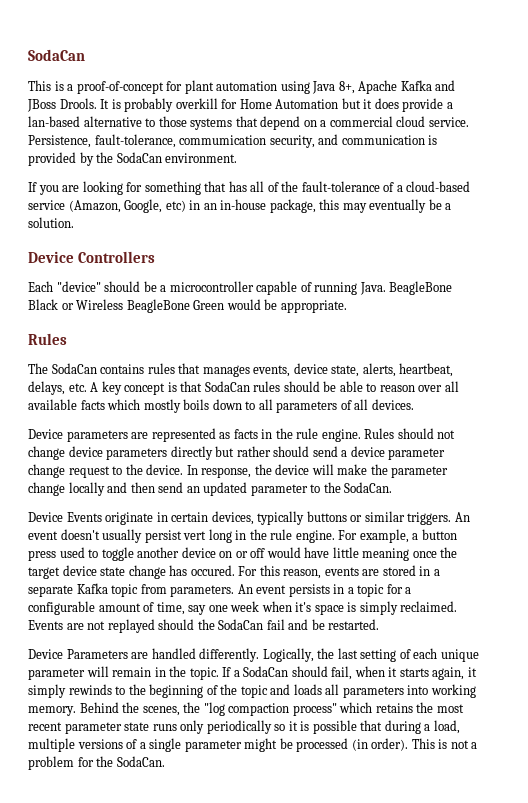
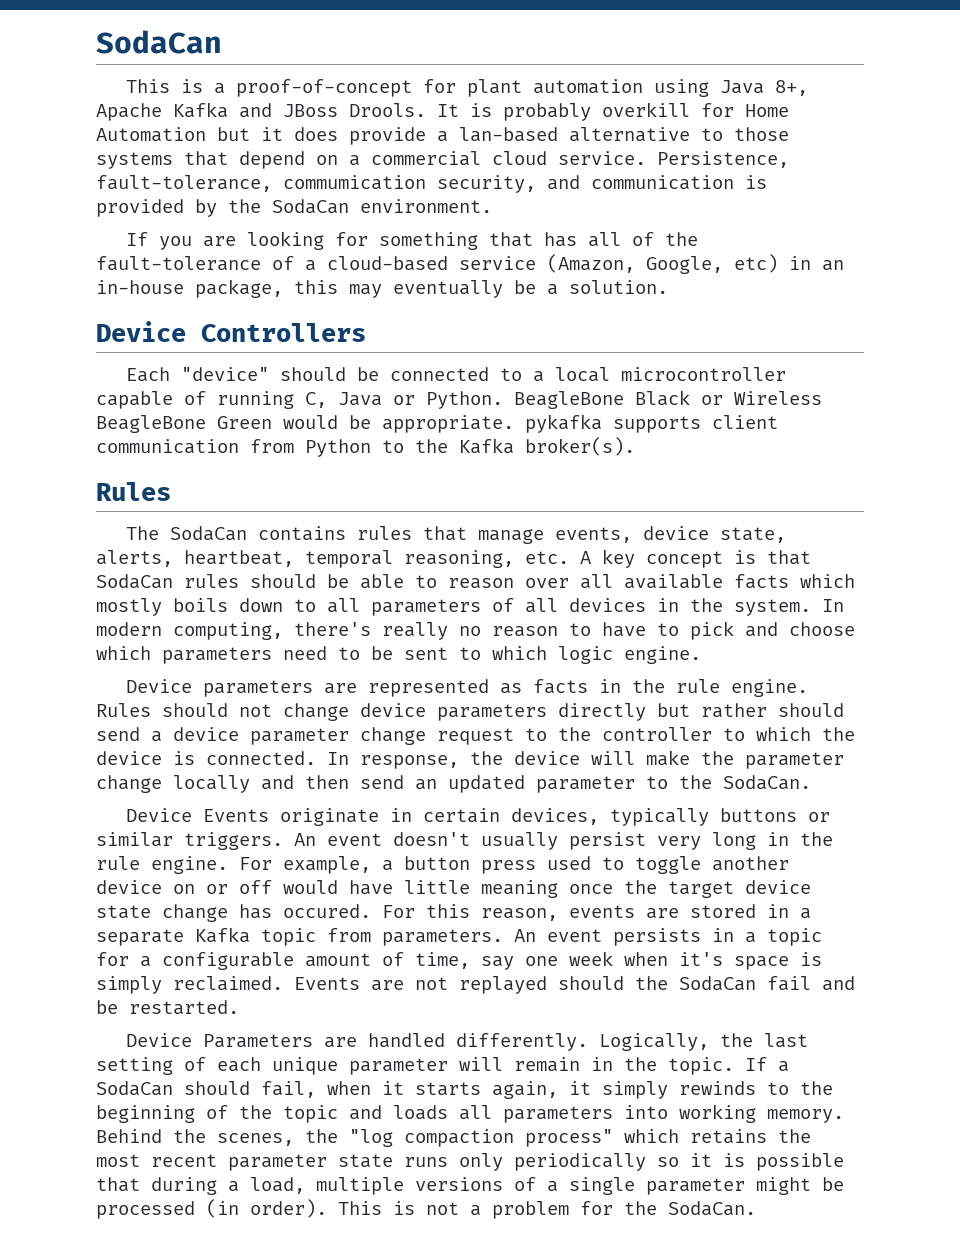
- Each "device" should be a microcontroller capable of running Java.
+ Each "device" should be connected to a local microcontroller capable of running C, Java or Python.
- BeagleBone Black or Wireless BeagleBone Green would be appropriate.
+ BeagleBone Black or Wireless BeagleBone Green would be appropriate. pykafka supports client communication from Python to the Kafka broker(s).
- The SodaCan contains rules that manages events, device state, alerts, heartbeat, delays, etc. A key concept is that SodaCan rules should be able to reason over all available facts which mostly boils down to all parameters of all devices.
+ The SodaCan contains rules that manage events, device state, alerts, heartbeat, temporal reasoning, etc. A key concept is that SodaCan rules should be able to reason over all available facts which mostly boils down to all parameters of all devices in the system. In modern computing, there's really no reason to have to pick and choose which parameters need to be sent to which logic engine.
- Rules should not change device parameters directly but rather should send a device parameter change request to the device.
+ Rules should not change device parameters directly but rather should send a device parameter change request to the controller to which the device is connected.
- An event doesn't usually persist vert long in the rule engine.
+ An event doesn't usually persist very long in the rule engine.

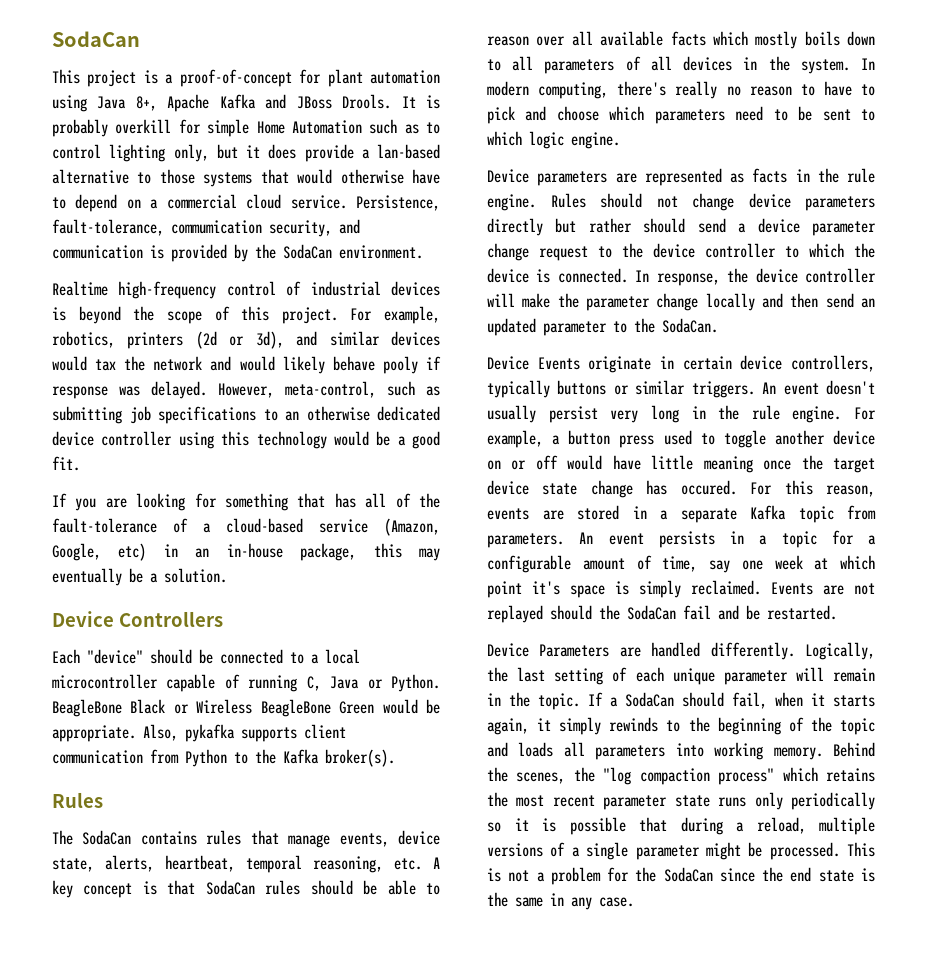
- This is a proof-of-concept for plant automation using Java 8+, Apache Kafka and JBoss Drools.
+ This project is a proof-of-concept for plant automation using Java 8+, Apache Kafka and JBoss Drools.
- It is probably overkill for Home Automation but it does provide a lan-based alternative to those systems that depend on a commercial cloud service.
+ It is probably overkill for simple Home Automation such as to control lighting only, but it does provide a lan-based alternative to those systems that would otherwise have to depend on a commercial cloud service.
+ Realtime high-frequency control of industrial devices is beyond the scope of this project. For example, robotics, printers (2d or 3d), and similar devices would tax the network and would likely behave pooly if response was delayed. However, meta-control, such as submitting job specifications to an otherwise dedicated device controller using this technology would be a good fit.
- BeagleBone Black or Wireless BeagleBone Green would be appropriate. pykafka supports client communication from Python to the Kafka broker(s).
+ BeagleBone Black or Wireless BeagleBone Green would be appropriate. Also, pykafka supports client communication from Python to the Kafka broker(s).
- Rules should not change device parameters directly but rather should send a device parameter change request to the controller to which the device is connected.
+ Rules should not change device parameters directly but rather should send a device parameter change request to the device controller to which the device is connected.
- In response, the device will make the parameter change locally and then send an updated parameter to the SodaCan.
+ In response, the device controller will make the parameter change locally and then send an updated parameter to the SodaCan.
- Device Events originate in certain devices, typically buttons or similar triggers.
+ Device Events originate in certain device controllers, typically buttons or similar triggers.
- An event persists in a topic for a configurable amount of time, say one week when it's space is simply reclaimed.
+ An event persists in a topic for a configurable amount of time, say one week at which point it's space is simply reclaimed.
- Behind the scenes, the "log compaction process" which retains the most recent parameter state runs only periodically so it is possible that during a load, multiple versions of a single parameter might be processed (in order).
+ Behind the scenes, the "log compaction process" which retains the most recent parameter state runs only periodically so it is possible that during a reload, multiple versions of a single parameter might be processed.
- This is not a problem for the SodaCan.
+ This is not a problem for the SodaCan since the end state is the same in any case.

